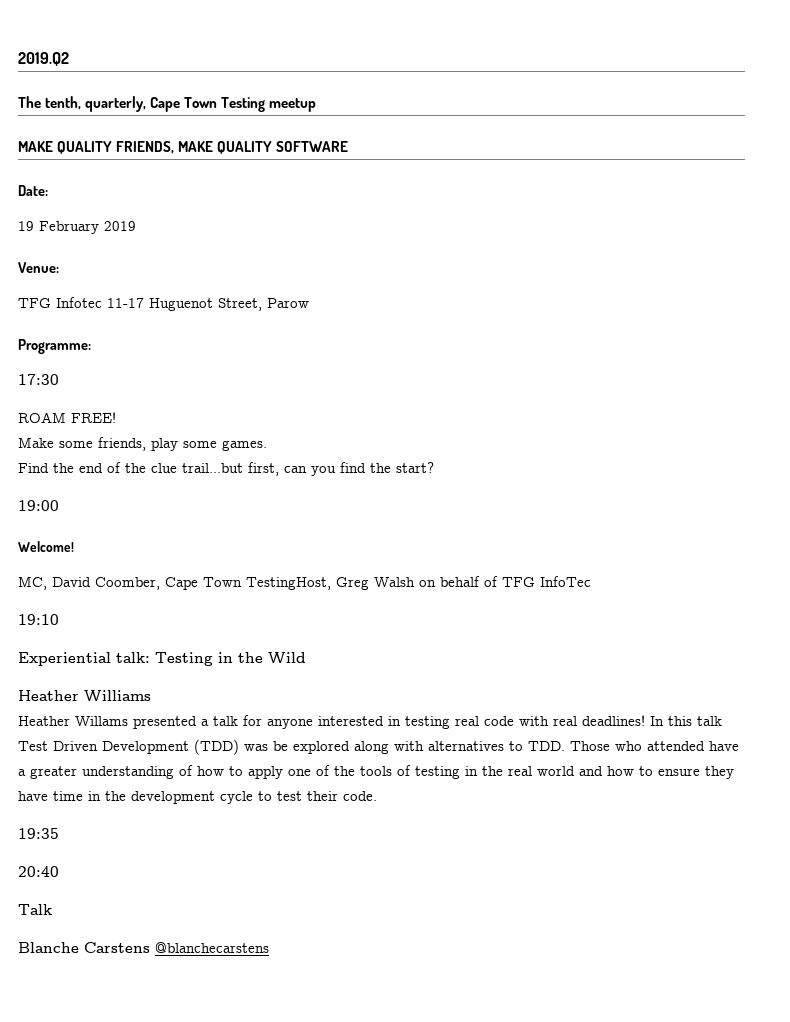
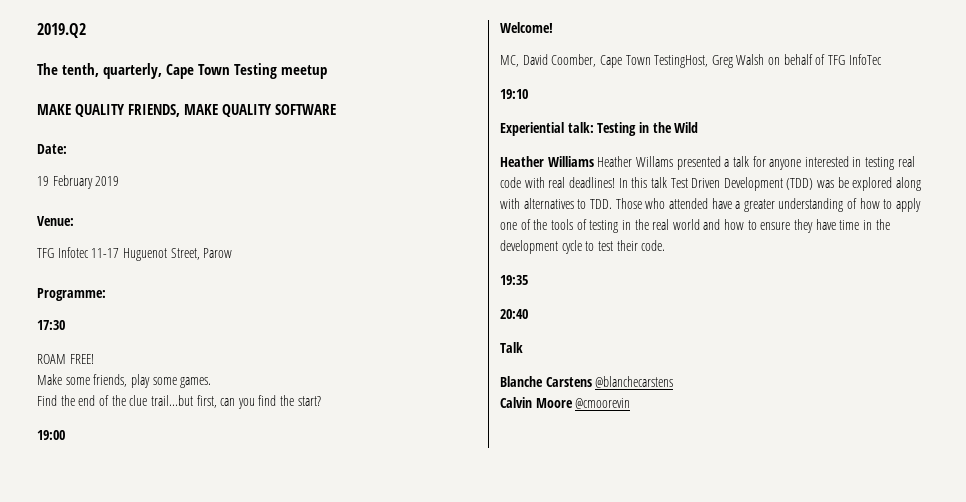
- Heather Williams
- Heather Willams presented a talk for anyone interested in testing real code with real deadlines!
+ Heather Williams Heather Willams presented a talk for anyone interested in testing real code with real deadlines!
+ Calvin Moore @cmoorevin

